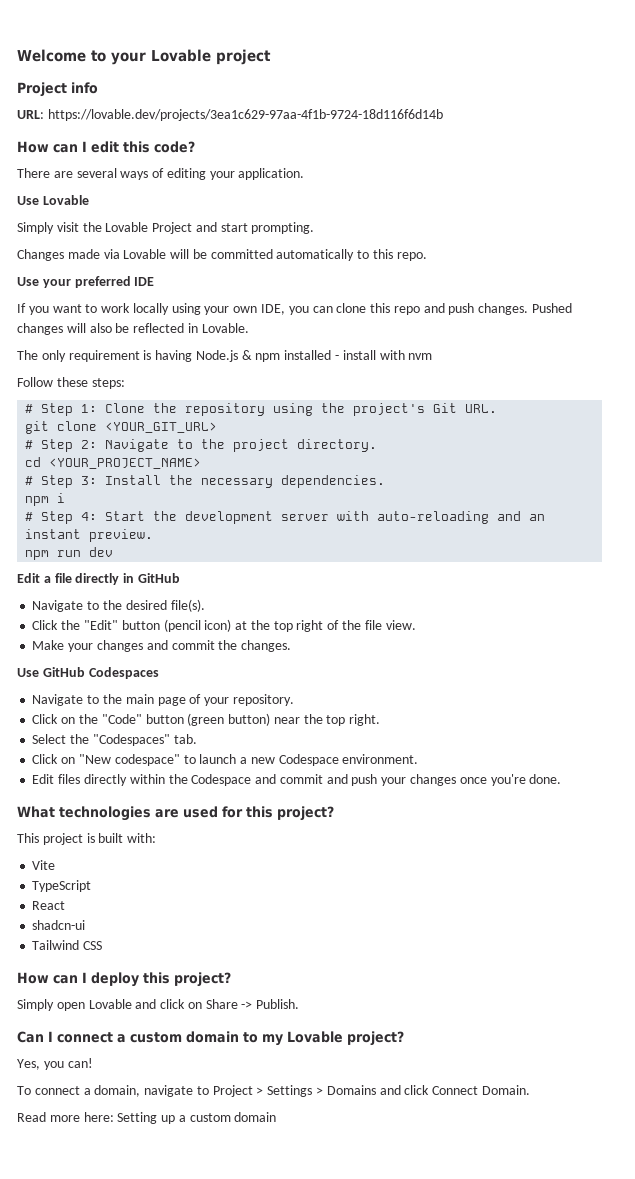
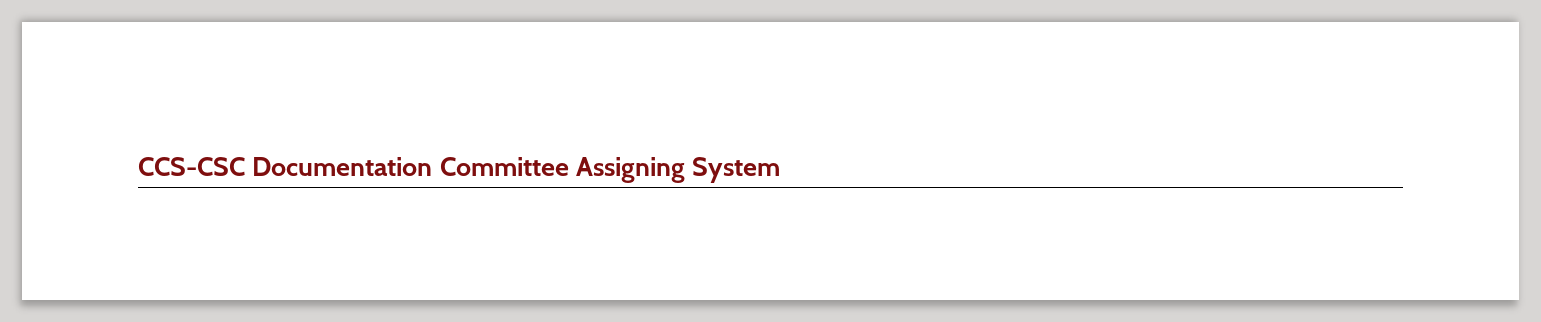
- Welcome to your Lovable project
- Project info
- URL: https://lovable.dev/projects/3ea1c629-97aa-4f1b-9724-18d116f6d14b
- How can I edit this code?
- There are several ways of editing your application.
- Use Lovable
- Simply visit the Lovable Project and start prompting.
- Changes made via Lovable will be committed automatically to this repo.
- Use your preferred IDE
- If you want to work locally using your own IDE, you can clone this repo and push changes. Pushed changes will also be reflected in Lovable.
- The only requirement is having Node.js & npm installed - install with nvm
- Follow these steps:
- # Step 1: Clone the repository using the project's Git URL.
- git clone <YOUR_GIT_URL>
- # Step 2: Navigate to the project directory.
- cd <YOUR_PROJECT_NAME>
- # Step 3: Install the necessary dependencies.
- npm i
- # Step 4: Start the development server with auto-reloading and an instant preview.
- npm run dev
- Edit a file directly in GitHub
- Navigate to the desired file(s).
- Click the "Edit" button (pencil icon) at the top right of the file view.
- Make your changes and commit the changes.
- Use GitHub Codespaces
- Navigate to the main page of your repository.
- Click on the "Code" button (green button) near the top right.
- Select the "Codespaces" tab.
- Click on "New codespace" to launch a new Codespace environment.
- Edit files directly within the Codespace and commit and push your changes once you're done.
- What technologies are used for this project?
- This project is built with:
- Vite
- TypeScript
- React
- shadcn-ui
- Tailwind CSS
- How can I deploy this project?
- Simply open Lovable and click on Share -> Publish.
- Can I connect a custom domain to my Lovable project?
- Yes, you can!
- To connect a domain, navigate to Project > Settings > Domains and click Connect Domain.
- Read more here: Setting up a custom domain
+ CCS-CSC Documentation Committee Assigning System

